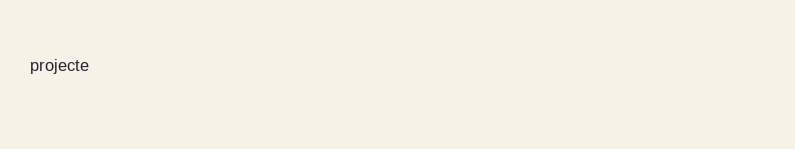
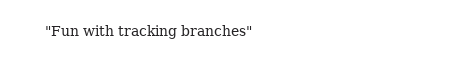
- projecte
+ "Fun with tracking branches"

